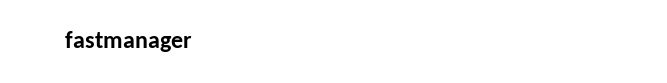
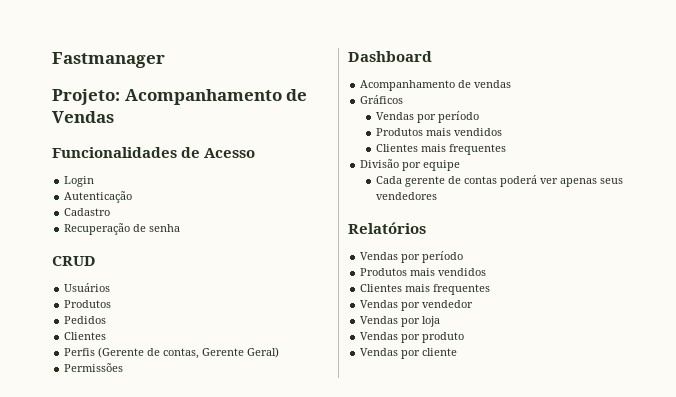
- fastmanager
+ Fastmanager
+ Projeto: Acompanhamento de Vendas
+ Funcionalidades de Acesso
+ Login
+ Autenticação
+ Cadastro
+ Recuperação de senha
+ CRUD
+ Usuários
+ Produtos
+ Pedidos
+ Clientes
+ Perfis (Gerente de contas, Gerente Geral)
+ Permissões
+ Dashboard
+ Acompanhamento de vendas
+ Gráficos
+ Vendas por período
+ Produtos mais vendidos
+ Clientes mais frequentes
+ Divisão por equipe
+ Cada gerente de contas poderá ver apenas seus vendedores
+ Relatórios
+ Vendas por período
+ Produtos mais vendidos
+ Clientes mais frequentes
+ Vendas por vendedor
+ Vendas por loja
+ Vendas por produto
+ Vendas por cliente

